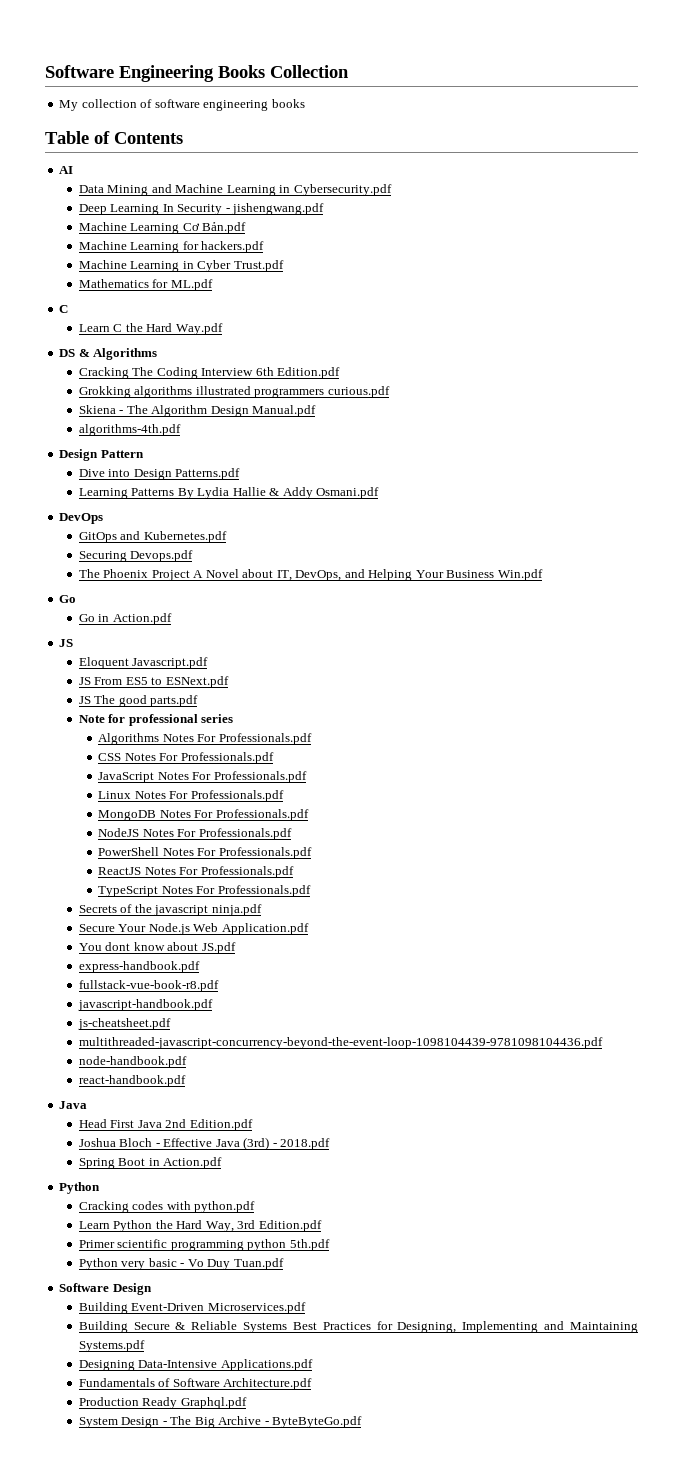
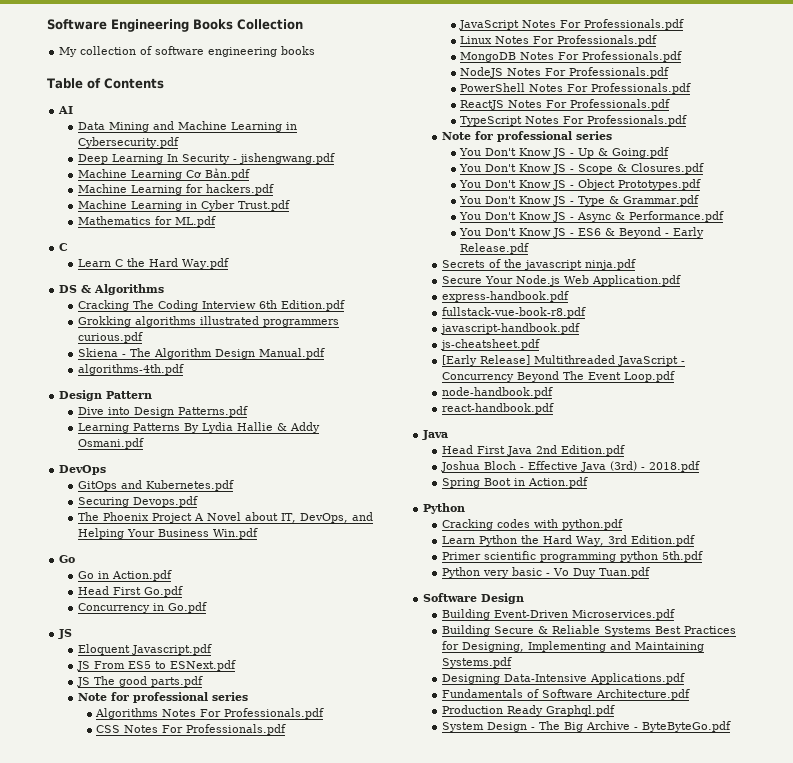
+ Head First Go.pdf
+ Concurrency in Go.pdf
  TypeScript Notes For Professionals.pdf
+ Note for professional series
+ You Don't Know JS - Up & Going.pdf
+ You Don't Know JS - Scope & Closures.pdf
+ You Don't Know JS - Object Prototypes.pdf
+ You Don't Know JS - Type & Grammar.pdf
+ You Don't Know JS - Async & Performance.pdf
+ You Don't Know JS - ES6 & Beyond - Early Release.pdf
- You dont know about JS.pdf
- multithreaded-javascript-concurrency-beyond-the-event-loop-1098104439-9781098104436.pdf
+ [Early Release] Multithreaded JavaScript - Concurrency Beyond The Event Loop.pdf

